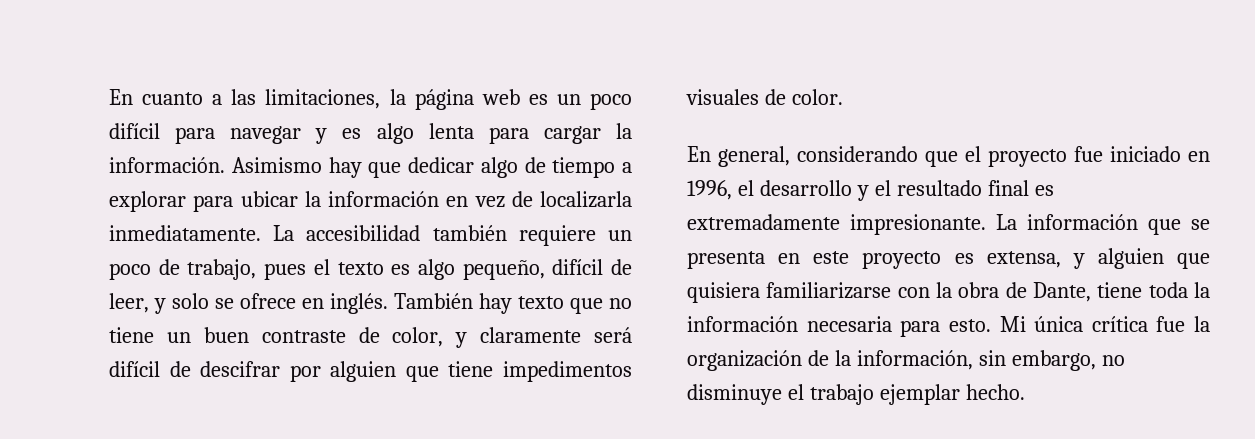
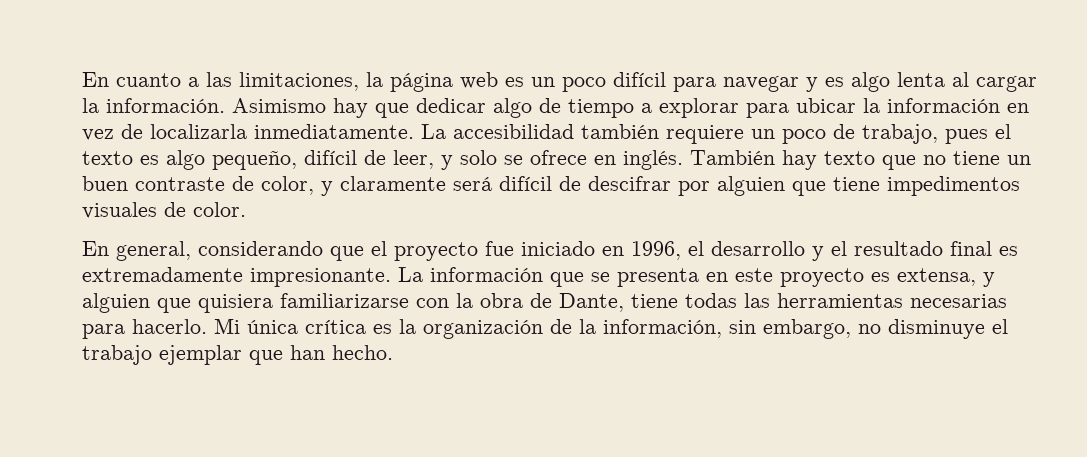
- En cuanto a las limitaciones, la página web es un poco difícil para navegar y es algo lenta para cargar la información.
+ En cuanto a las limitaciones, la página web es un poco difícil para navegar y es algo lenta al cargar la información.
- La información que se presenta en este proyecto es extensa, y alguien que quisiera familiarizarse con la obra de Dante, tiene toda la información necesaria para esto.
+ La información que se presenta en este proyecto es extensa, y alguien que quisiera familiarizarse con la obra de Dante, tiene todas las herramientas necesarias para hacerlo.
- Mi única crítica fue la organización de la información, sin embargo, no disminuye el trabajo ejemplar hecho.
+ Mi única crítica es la organización de la información, sin embargo, no disminuye el trabajo ejemplar que han hecho.

